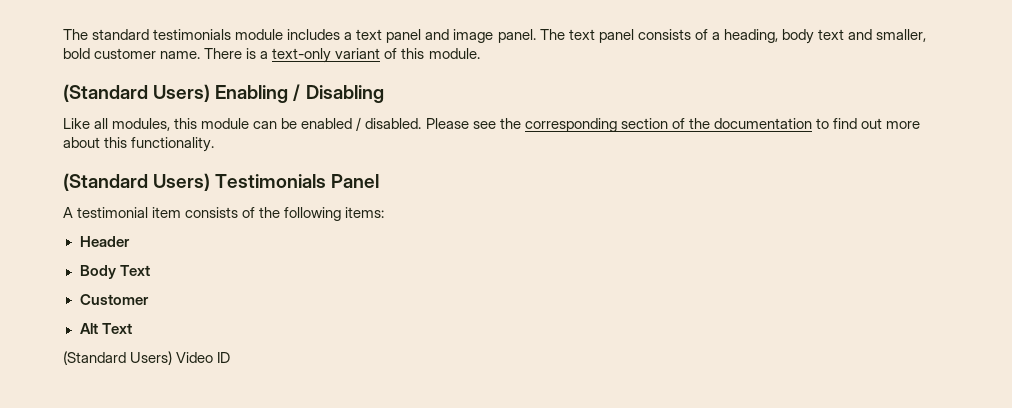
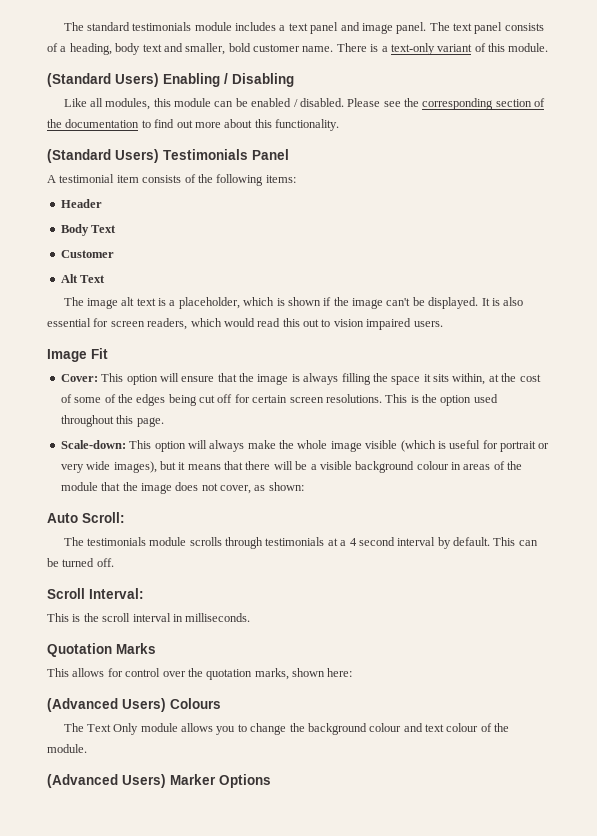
- (Standard Users) Video ID
+ The image alt text is a placeholder, which is shown if the image can't be displayed. It is also essential for screen readers, which would read this out to vision impaired users.
+ Image Fit
+ Cover: This option will ensure that the image is always filling the space it sits within, at the cost of some of the edges being cut off for certain screen resolutions. This is the option used throughout this page.
+ Scale-down: This option will always make the whole image visible (which is useful for portrait or very wide images), but it means that there will be a visible background colour in areas of the module that the image does not cover, as shown:
+ Auto Scroll:
+ The testimonials module scrolls through testimonials at a 4 second interval by default. This can be turned off.
+ Scroll Interval:
+ This is the scroll interval in milliseconds.
+ Quotation Marks
+ This allows for control over the quotation marks, shown here:
+ (Advanced Users) Colours
+ The Text Only module allows you to change the background colour and text colour of the module.
+ (Advanced Users) Marker Options

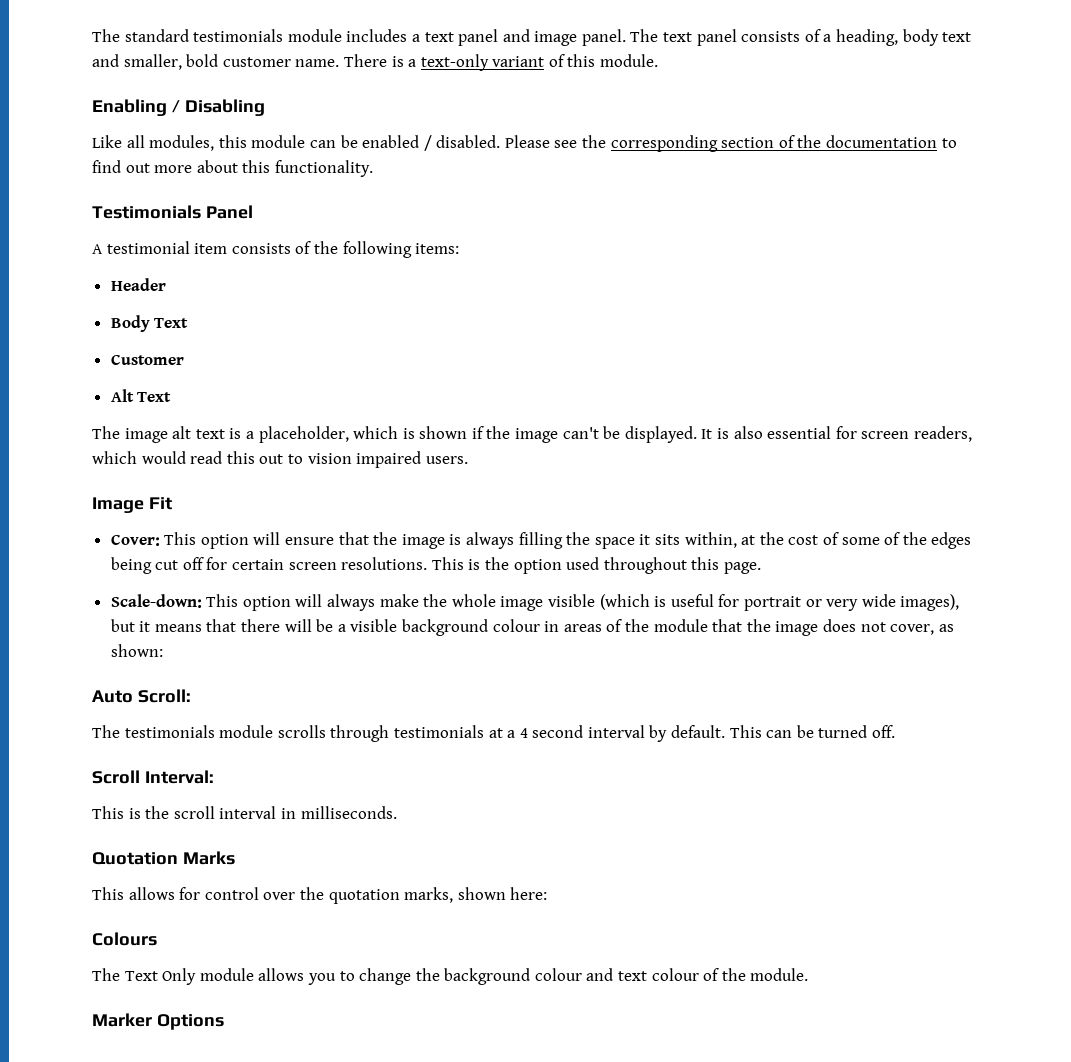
- (Standard Users) Enabling / Disabling
+ Enabling / Disabling
- (Standard Users) Testimonials Panel
+ Testimonials Panel
- (Advanced Users) Colours
+ Colours
- (Advanced Users) Marker Options
+ Marker Options

